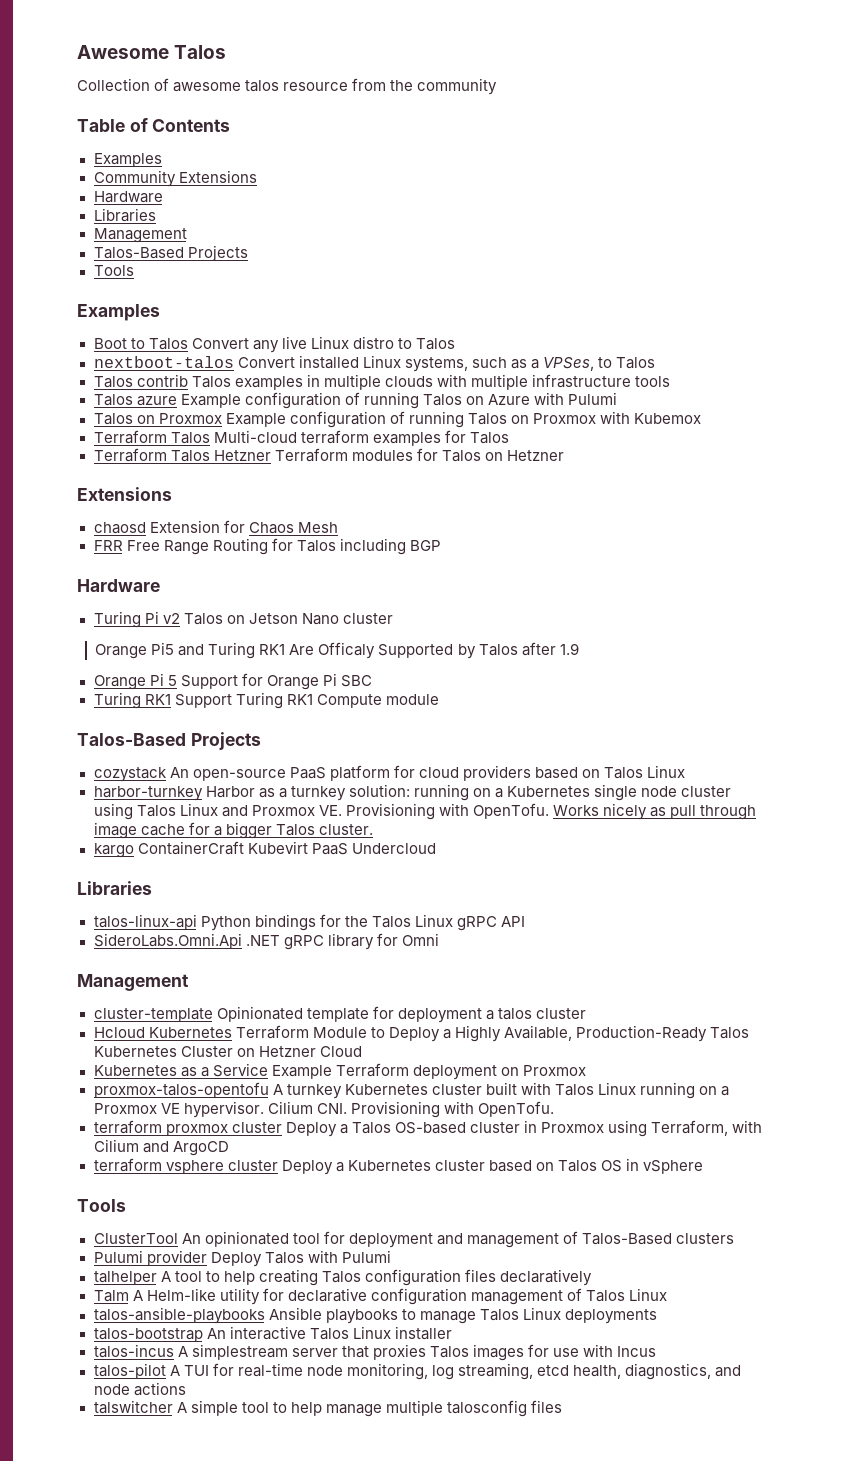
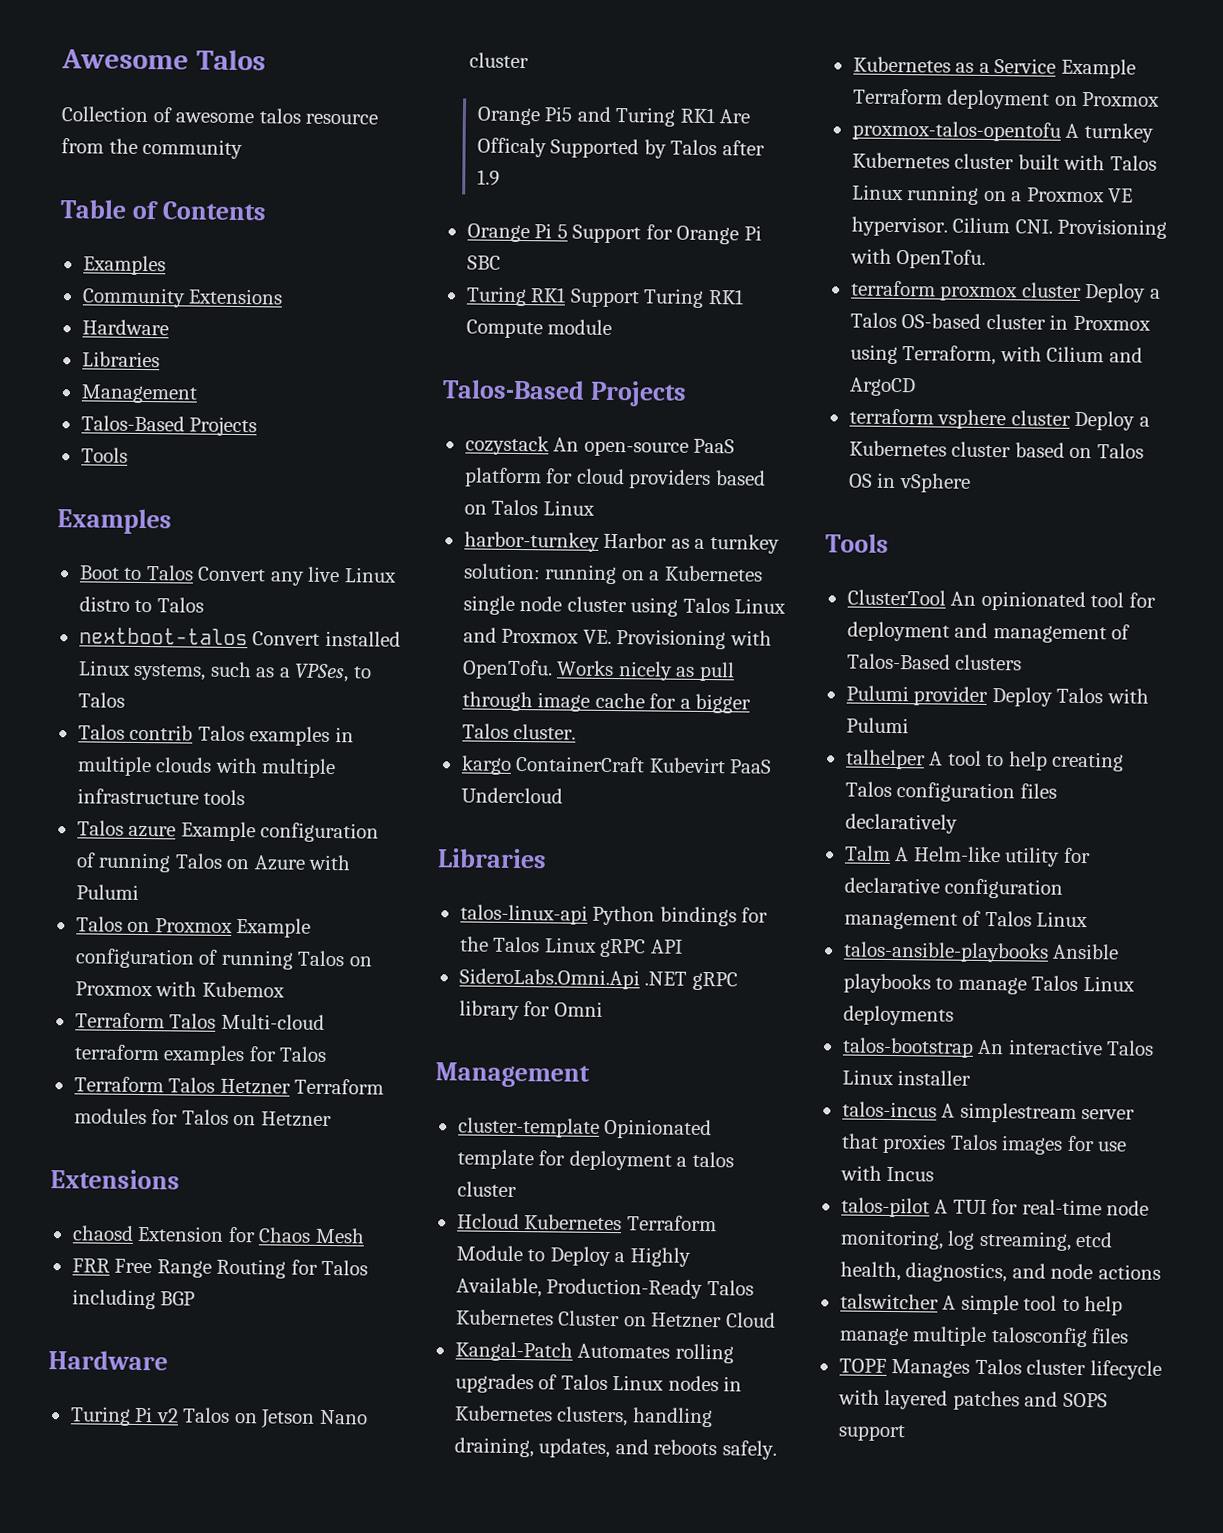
+ Kangal-Patch Automates rolling upgrades of Talos Linux nodes in Kubernetes clusters, handling draining, updates, and reboots safely.
+ TOPF Manages Talos cluster lifecycle with layered patches and SOPS support

